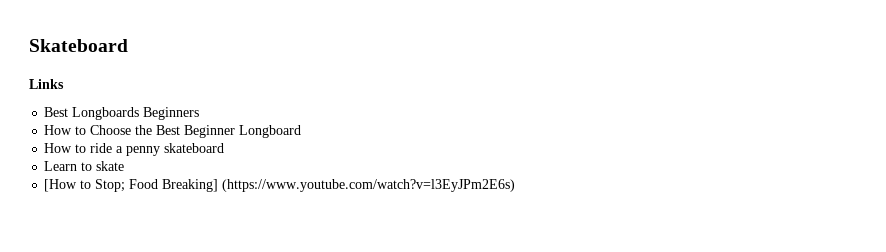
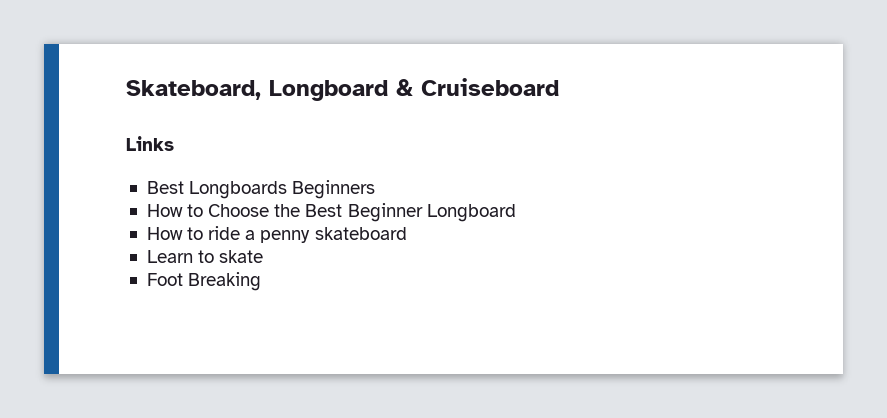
- Skateboard
+ Skateboard, Longboard & Cruiseboard
- [How to Stop; Food Breaking] (https://www.youtube.com/watch?v=l3EyJPm2E6s)
+ Foot Breaking

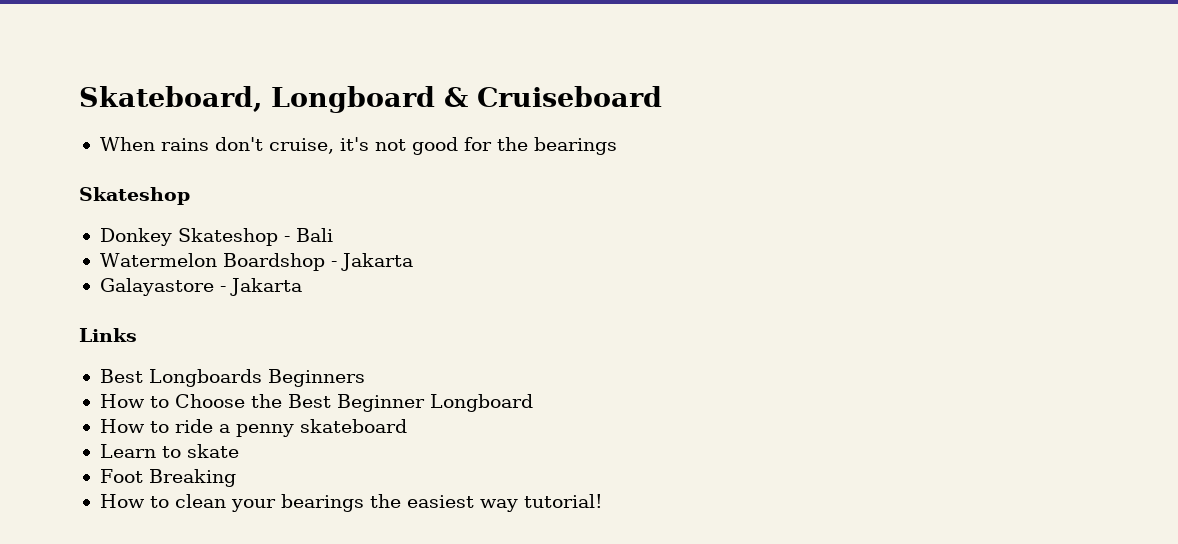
+ When rains don't cruise, it's not good for the bearings
+ Skateshop
+ Donkey Skateshop - Bali
+ Watermelon Boardshop - Jakarta
+ Galayastore - Jakarta
+ How to clean your bearings the easiest way tutorial!

